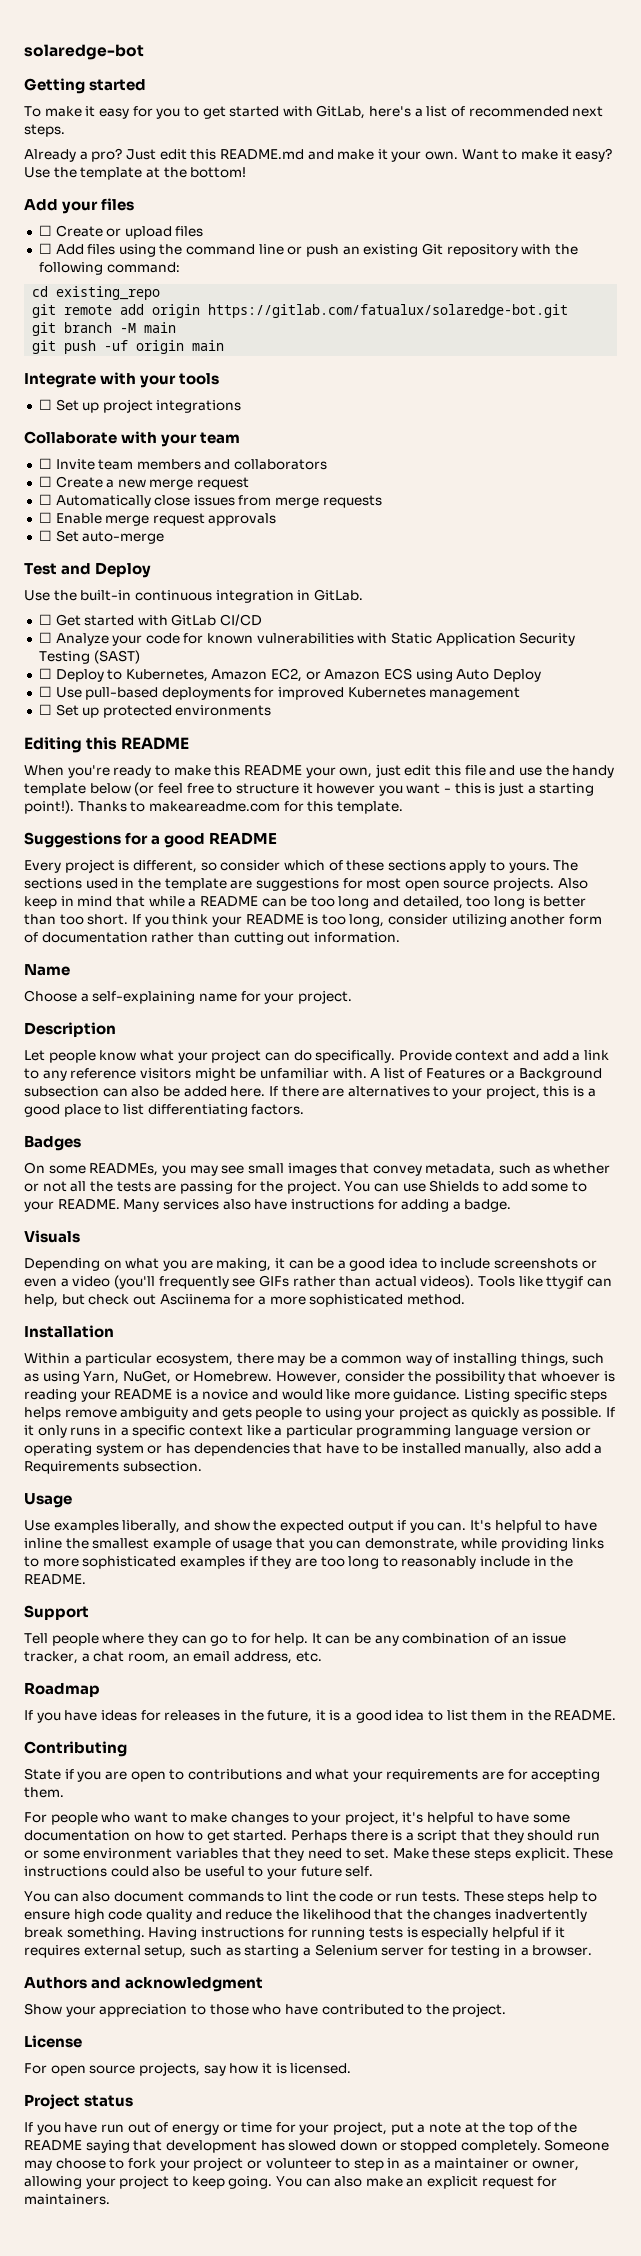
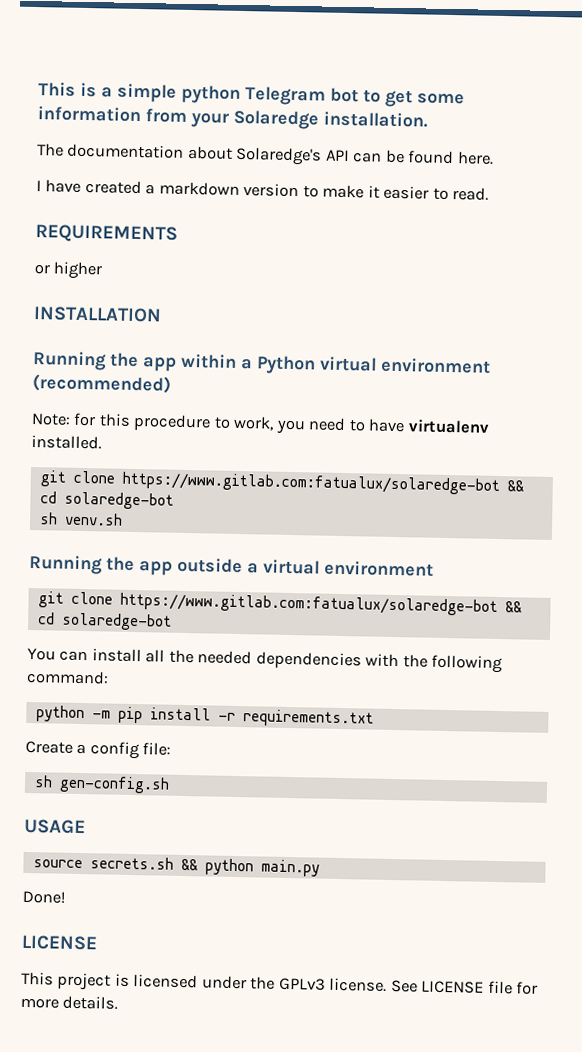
- solaredge-bot
- Getting started
- To make it easy for you to get started with GitLab, here's a list of recommended next steps.
- Already a pro? Just edit this README.md and make it your own. Want to make it easy? Use the template at the bottom!
- Add your files
- ☐ Create or upload files
- ☐ Add files using the command line or push an existing Git repository with the following command:
- cd existing_repo
- git remote add origin https://gitlab.com/fatualux/solaredge-bot.git
- git branch -M main
- git push -uf origin main
- Integrate with your tools
- ☐ Set up project integrations
- Collaborate with your team
- ☐ Invite team members and collaborators
- ☐ Create a new merge request
- ☐ Automatically close issues from merge requests
- ☐ Enable merge request approvals
- ☐ Set auto-merge
- Test and Deploy
- Use the built-in continuous integration in GitLab.
- ☐ Get started with GitLab CI/CD
- ☐ Analyze your code for known vulnerabilities with Static Application Security Testing (SAST)
- ☐ Deploy to Kubernetes, Amazon EC2, or Amazon ECS using Auto Deploy
- ☐ Use pull-based deployments for improved Kubernetes management
- ☐ Set up protected environments
- Editing this README
- When you're ready to make this README your own, just edit this file and use the handy template below (or feel free to structure it however you want - this is just a starting point!). Thanks to makeareadme.com for this template.
- Suggestions for a good README
- Every project is different, so consider which of these sections apply to yours. The sections used in the template are suggestions for most open source projects. Also keep in mind that while a README can be too long and detailed, too long is better than too short. If you think your README is too long, consider utilizing another form of documentation rather than cutting out information.
- Name
- Choose a self-explaining name for your project.
- Description
- Let people know what your project can do specifically. Provide context and add a link to any reference visitors might be unfamiliar with. A list of Features or a Background subsection can also be added here. If there are alternatives to your project, this is a good place to list differentiating factors.
- Badges
- On some READMEs, you may see small images that convey metadata, such as whether or not all the tests are passing for the project. You can use Shields to add some to your README. Many services also have instructions for adding a badge.
- Visuals
- Depending on what you are making, it can be a good idea to include screenshots or even a video (you'll frequently see GIFs rather than actual videos). Tools like ttygif can help, but check out Asciinema for a more sophisticated method.
- Installation
- Within a particular ecosystem, there may be a common way of installing things, such as using Yarn, NuGet, or Homebrew. However, consider the possibility that whoever is reading your README is a novice and would like more guidance. Listing specific steps helps remove ambiguity and gets people to using your project as quickly as possible. If it only runs in a specific context like a particular programming language version or operating system or has dependencies that have to be installed manually, also add a Requirements subsection.
- Usage
- Use examples liberally, and show the expected output if you can. It's helpful to have inline the smallest example of usage that you can demonstrate, while providing links to more sophisticated examples if they are too long to reasonably include in the README.
- Support
- Tell people where they can go to for help. It can be any combination of an issue tracker, a chat room, an email address, etc.
- Roadmap
- If you have ideas for releases in the future, it is a good idea to list them in the README.
- Contributing
- State if you are open to contributions and what your requirements are for accepting them.
- For people who want to make changes to your project, it's helpful to have some documentation on how to get started. Perhaps there is a script that they should run or some environment variables that they need to set. Make these steps explicit. These instructions could also be useful to your future self.
- You can also document commands to lint the code or run tests. These steps help to ensure high code quality and reduce the likelihood that the changes inadvertently break something. Having instructions for running tests is especially helpful if it requires external setup, such as starting a Selenium server for testing in a browser.
- Authors and acknowledgment
- Show your appreciation to those who have contributed to the project.
- License
- For open source projects, say how it is licensed.
- Project status
- If you have run out of energy or time for your project, put a note at the top of the README saying that development has slowed down or stopped completely. Someone may choose to fork your project or volunteer to step in as a maintainer or owner, allowing your project to keep going. You can also make an explicit request for maintainers.
+ This is a simple python Telegram bot to get some information from your Solaredge installation.
+ The documentation about Solaredge's API can be found here.
+ I have created a markdown version to make it easier to read.
+ REQUIREMENTS
+ or higher
+ INSTALLATION
+ Running the app within a Python virtual environment (recommended)
+ Note: for this procedure to work, you need to have virtualenv installed.
+ git clone https://www.gitlab.com:fatualux/solaredge-bot && cd solaredge-bot
+ sh venv.sh
+ Running the app outside a virtual environment
+ git clone https://www.gitlab.com:fatualux/solaredge-bot && cd solaredge-bot
+ You can install all the needed dependencies with the following command:
+ python -m pip install -r requirements.txt
+ Create a config file:
+ sh gen-config.sh
+ USAGE
+ source secrets.sh && python main.py
+ Done!
+ LICENSE
+ This project is licensed under the GPLv3 license. See LICENSE file for more details.

